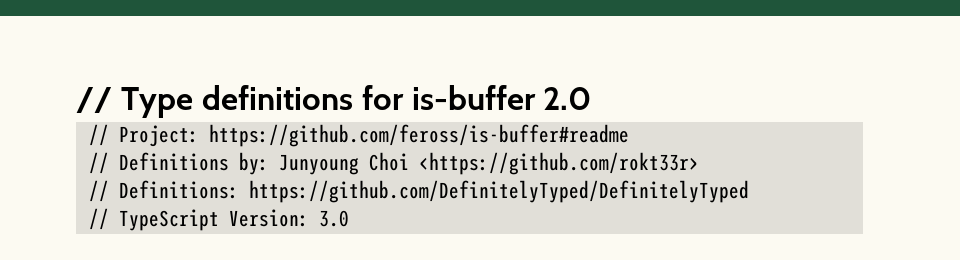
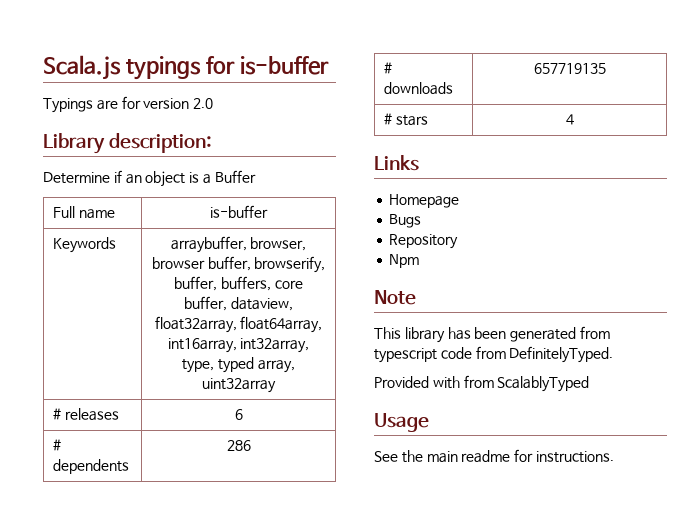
- // Type definitions for is-buffer 2.0
- // Project: https://github.com/feross/is-buffer#readme
- // Definitions by: Junyoung Choi <https://github.com/rokt33r>
- // Definitions: https://github.com/DefinitelyTyped/DefinitelyTyped
- // TypeScript Version: 3.0
+ Scala.js typings for is-buffer
+ Typings are for version 2.0
+ Library description:
+ Determine if an object is a Buffer
+ Full name | is-buffer
+ Keywords | arraybuffer, browser, browser buffer, browserify, buffer, buffers, core buffer, dataview, float32array, float64array, int16array, int32array, type, typed array, uint32array
+ # releases | 6
+ # dependents | 286
+ # downloads | 657719135
+ # stars | 4
+ Links
+ Homepage
+ Bugs
+ Repository
+ Npm
+ Note
+ This library has been generated from typescript code from DefinitelyTyped.
+ Provided with from ScalablyTyped
+ Usage
+ See the main readme for instructions.

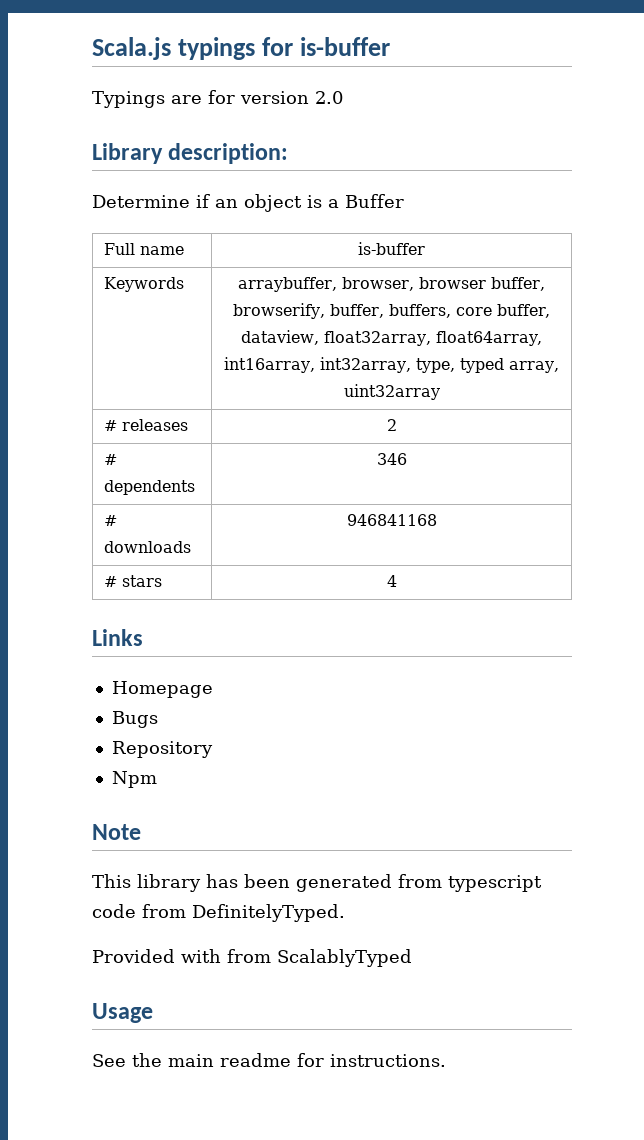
- # releases | 6
+ # releases | 2
- # dependents | 286
+ # dependents | 346
- # downloads | 657719135
+ # downloads | 946841168

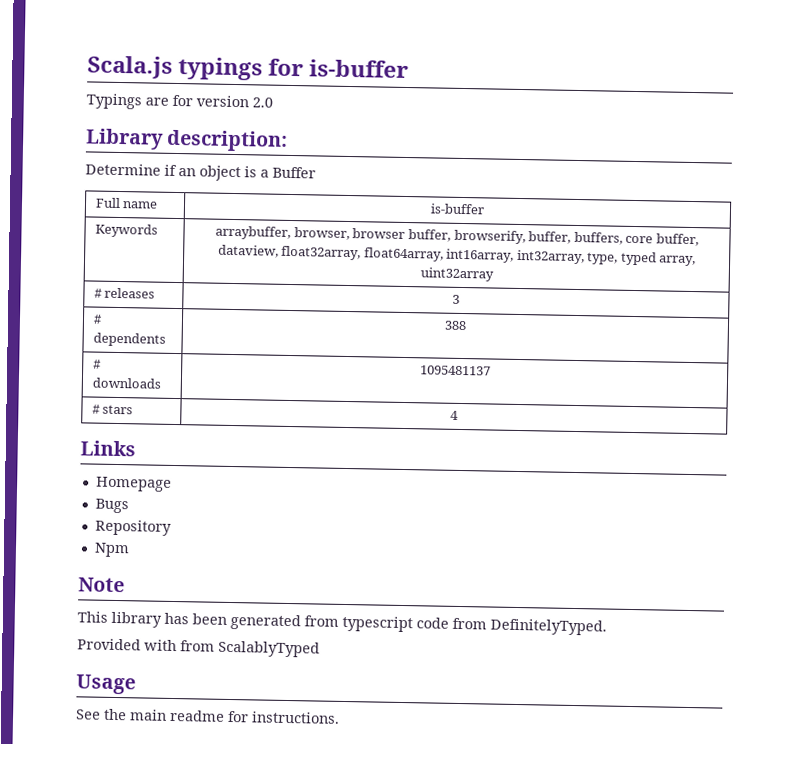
- # releases | 2
+ # releases | 3
- # dependents | 346
+ # dependents | 388
- # downloads | 946841168
+ # downloads | 1095481137

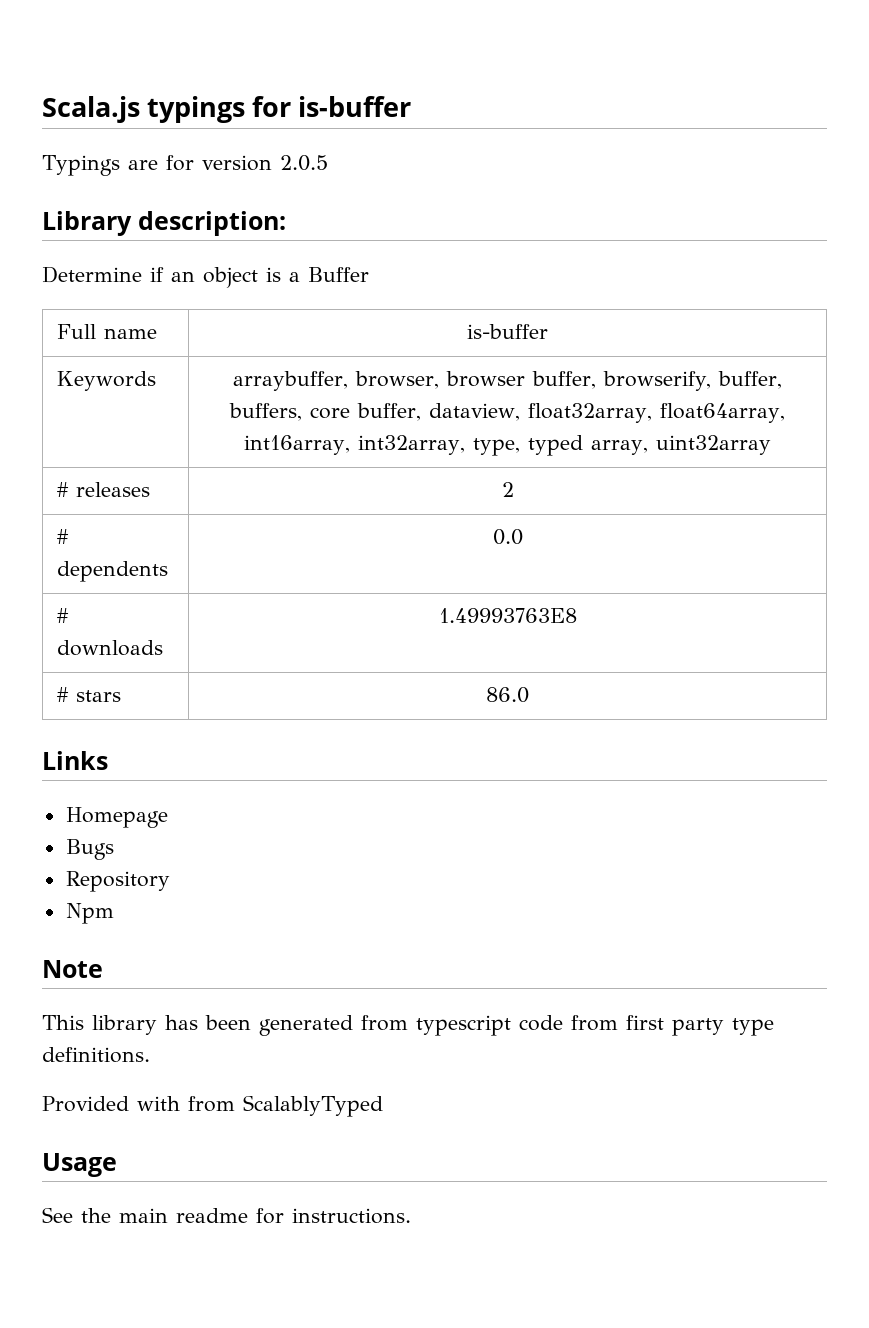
- Typings are for version 2.0
+ Typings are for version 2.0.5
- # releases | 3
+ # releases | 2
- # dependents | 388
+ # dependents | 0.0
- # downloads | 1095481137
+ # downloads | 1.49993763E8
- # stars | 4
+ # stars | 86.0
- This library has been generated from typescript code from DefinitelyTyped.
+ This library has been generated from typescript code from first party type definitions.

